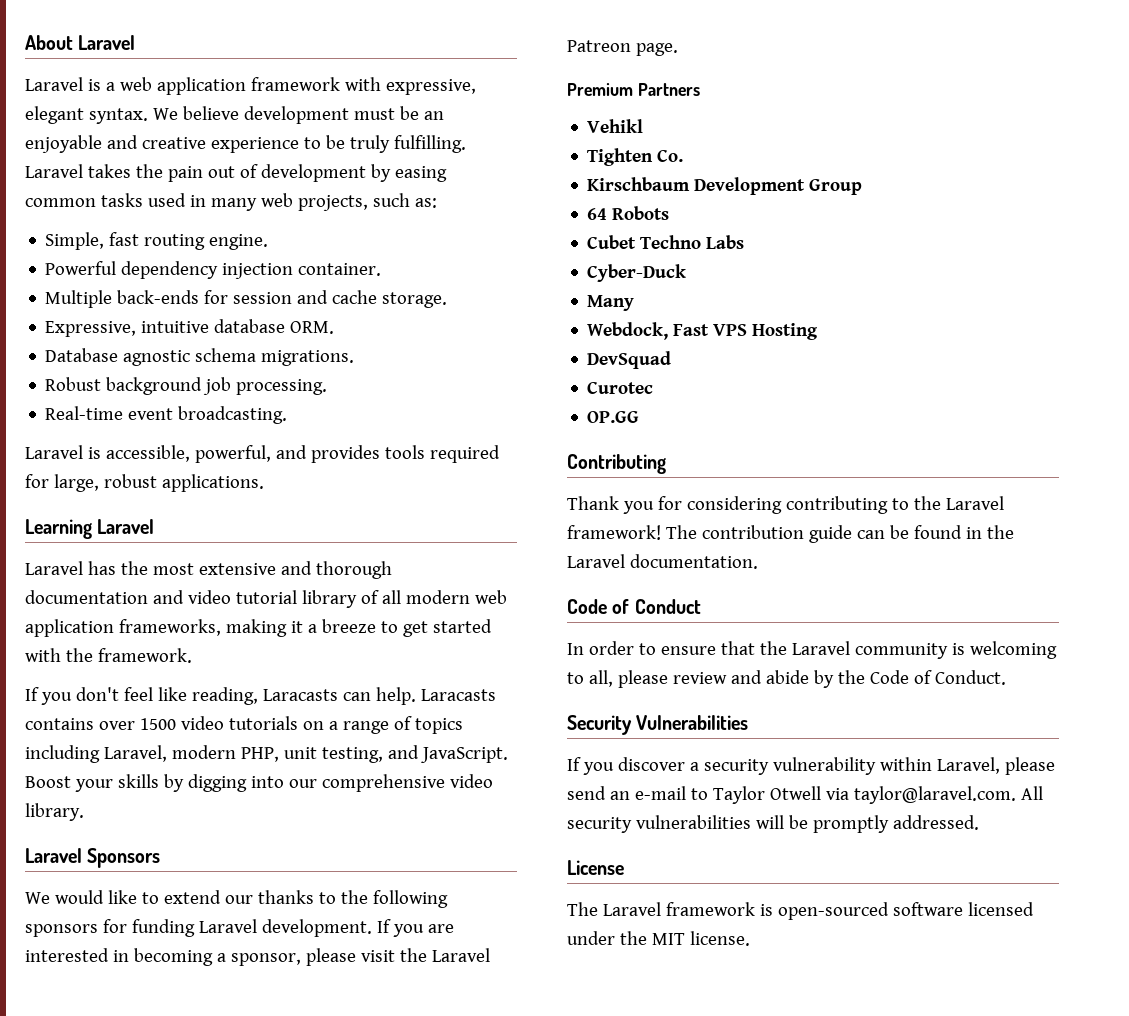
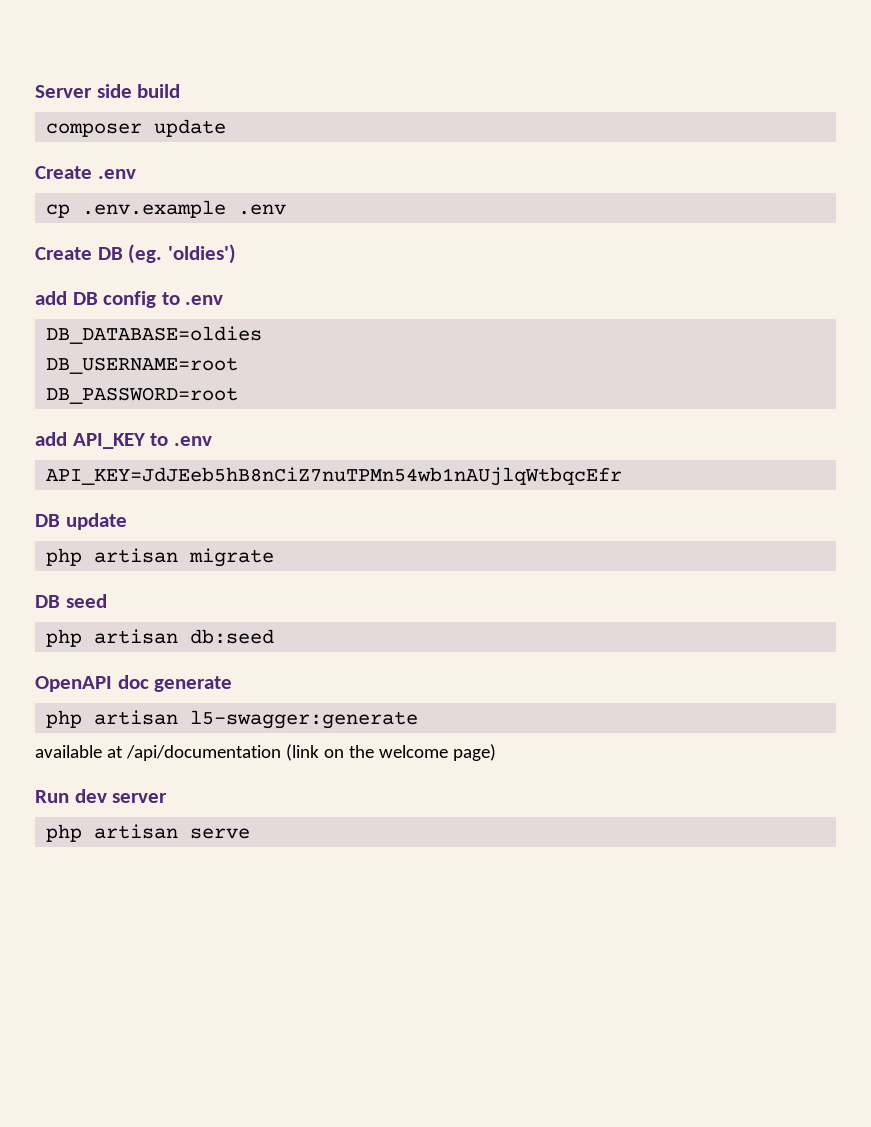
- About Laravel
- Laravel is a web application framework with expressive, elegant syntax. We believe development must be an enjoyable and creative experience to be truly fulfilling. Laravel takes the pain out of development by easing common tasks used in many web projects, such as:
- Simple, fast routing engine.
- Powerful dependency injection container.
- Multiple back-ends for session and cache storage.
- Expressive, intuitive database ORM.
- Database agnostic schema migrations.
- Robust background job processing.
- Real-time event broadcasting.
- Laravel is accessible, powerful, and provides tools required for large, robust applications.
- Learning Laravel
- Laravel has the most extensive and thorough documentation and video tutorial library of all modern web application frameworks, making it a breeze to get started with the framework.
- If you don't feel like reading, Laracasts can help. Laracasts contains over 1500 video tutorials on a range of topics including Laravel, modern PHP, unit testing, and JavaScript. Boost your skills by digging into our comprehensive video library.
- Laravel Sponsors
- We would like to extend our thanks to the following sponsors for funding Laravel development. If you are interested in becoming a sponsor, please visit the Laravel Patreon page.
- Premium Partners
- Vehikl
- Tighten Co.
- Kirschbaum Development Group
- 64 Robots
- Cubet Techno Labs
- Cyber-Duck
- Many
- Webdock, Fast VPS Hosting
- DevSquad
- Curotec
- OP.GG
- Contributing
- Thank you for considering contributing to the Laravel framework! The contribution guide can be found in the Laravel documentation.
- Code of Conduct
- In order to ensure that the Laravel community is welcoming to all, please review and abide by the Code of Conduct.
- Security Vulnerabilities
- If you discover a security vulnerability within Laravel, please send an e-mail to Taylor Otwell via taylor@laravel.com. All security vulnerabilities will be promptly addressed.
- License
- The Laravel framework is open-sourced software licensed under the MIT license.
+ Server side build
+ composer update
+ Create .env
+ cp .env.example .env
+ Create DB (eg. 'oldies')
+ add DB config to .env
+ DB_DATABASE=oldies
+ DB_USERNAME=root
+ DB_PASSWORD=root
+ add API_KEY to .env
+ API_KEY=JdJEeb5hB8nCiZ7nuTPMn54wb1nAUjlqWtbqcEfr
+ DB update
+ php artisan migrate
+ DB seed
+ php artisan db:seed
+ OpenAPI doc generate
+ php artisan l5-swagger:generate
+ available at /api/documentation (link on the welcome page)
+ Run dev server
+ php artisan serve

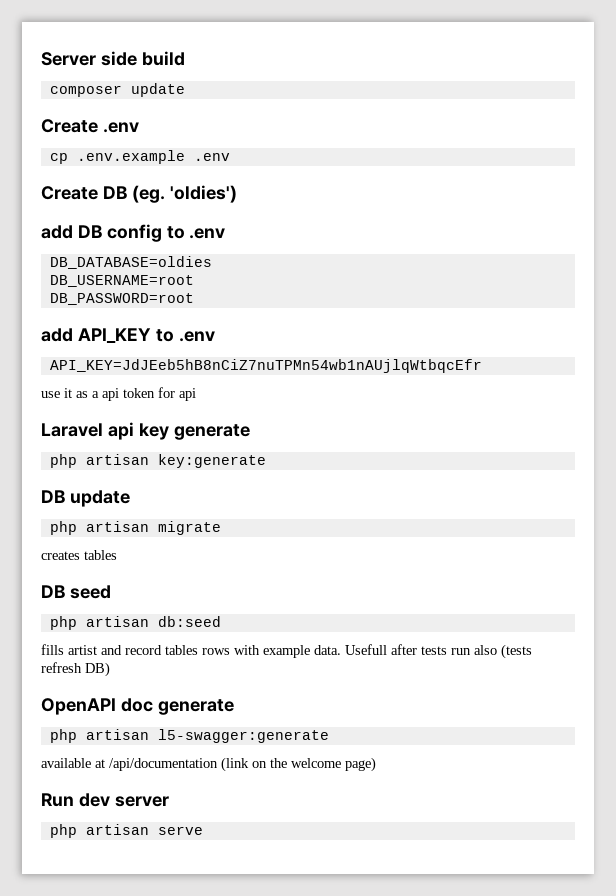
+ use it as a api token for api
+ Laravel api key generate
+ php artisan key:generate
+ creates tables
+ fills artist and record tables rows with example data. Usefull after tests run also (tests refresh DB)

